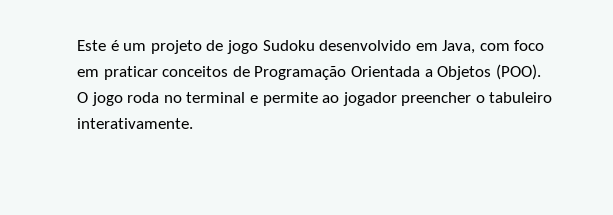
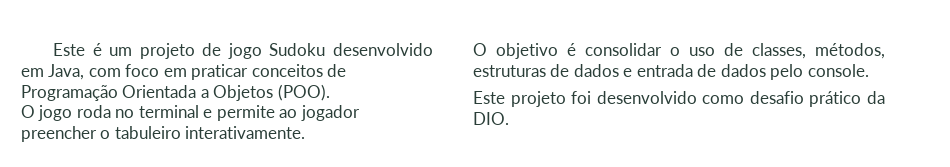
+ O objetivo é consolidar o uso de classes, métodos, estruturas de dados e entrada de dados pelo console.
+ Este projeto foi desenvolvido como desafio prático da DIO.

